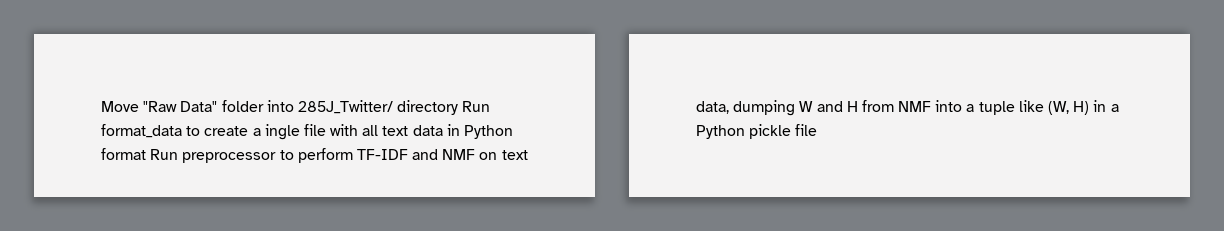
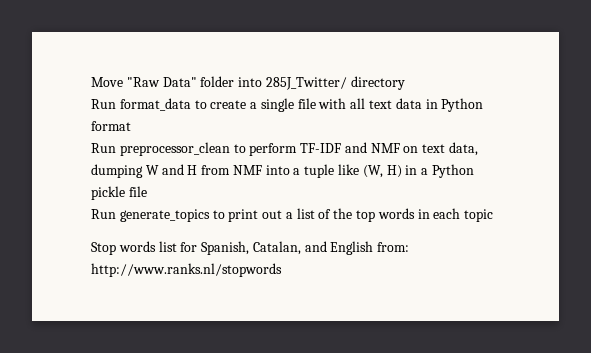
- Move "Raw Data" folder into 285J_Twitter/ directory Run format_data to create a ingle file with all text data in Python format Run preprocessor to perform TF-IDF and NMF on text data, dumping W and H from NMF into a tuple like (W, H) in a Python pickle file
+ Move "Raw Data" folder into 285J_Twitter/ directory
+ Run format_data to create a single file with all text data in Python format
+ Run preprocessor_clean to perform TF-IDF and NMF on text data, dumping W and H from NMF into a tuple like (W, H) in a Python pickle file
+ Run generate_topics to print out a list of the top words in each topic
+ Stop words list for Spanish, Catalan, and English from: http://www.ranks.nl/stopwords

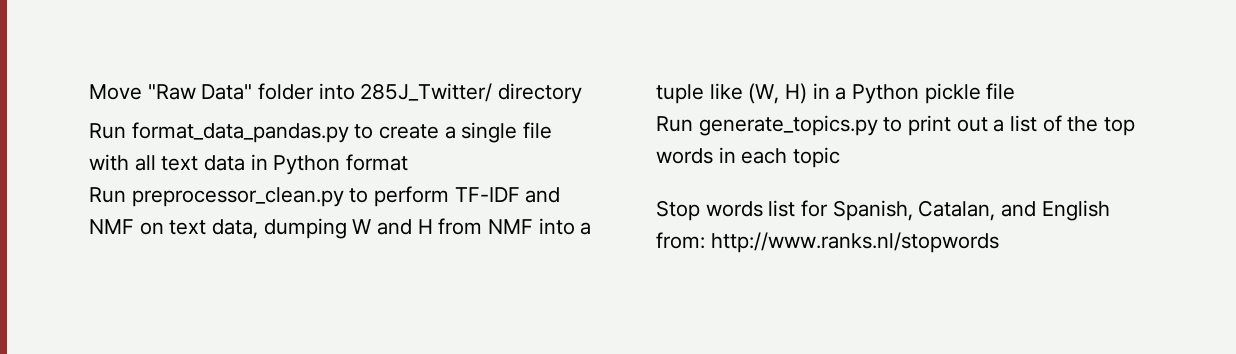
- Run format_data to create a single file with all text data in Python format
+ Run format_data_pandas.py to create a single file with all text data in Python format
- Run preprocessor_clean to perform TF-IDF and NMF on text data, dumping W and H from NMF into a tuple like (W, H) in a Python pickle file
+ Run preprocessor_clean.py to perform TF-IDF and NMF on text data, dumping W and H from NMF into a tuple like (W, H) in a Python pickle file
- Run generate_topics to print out a list of the top words in each topic
+ Run generate_topics.py to print out a list of the top words in each topic

